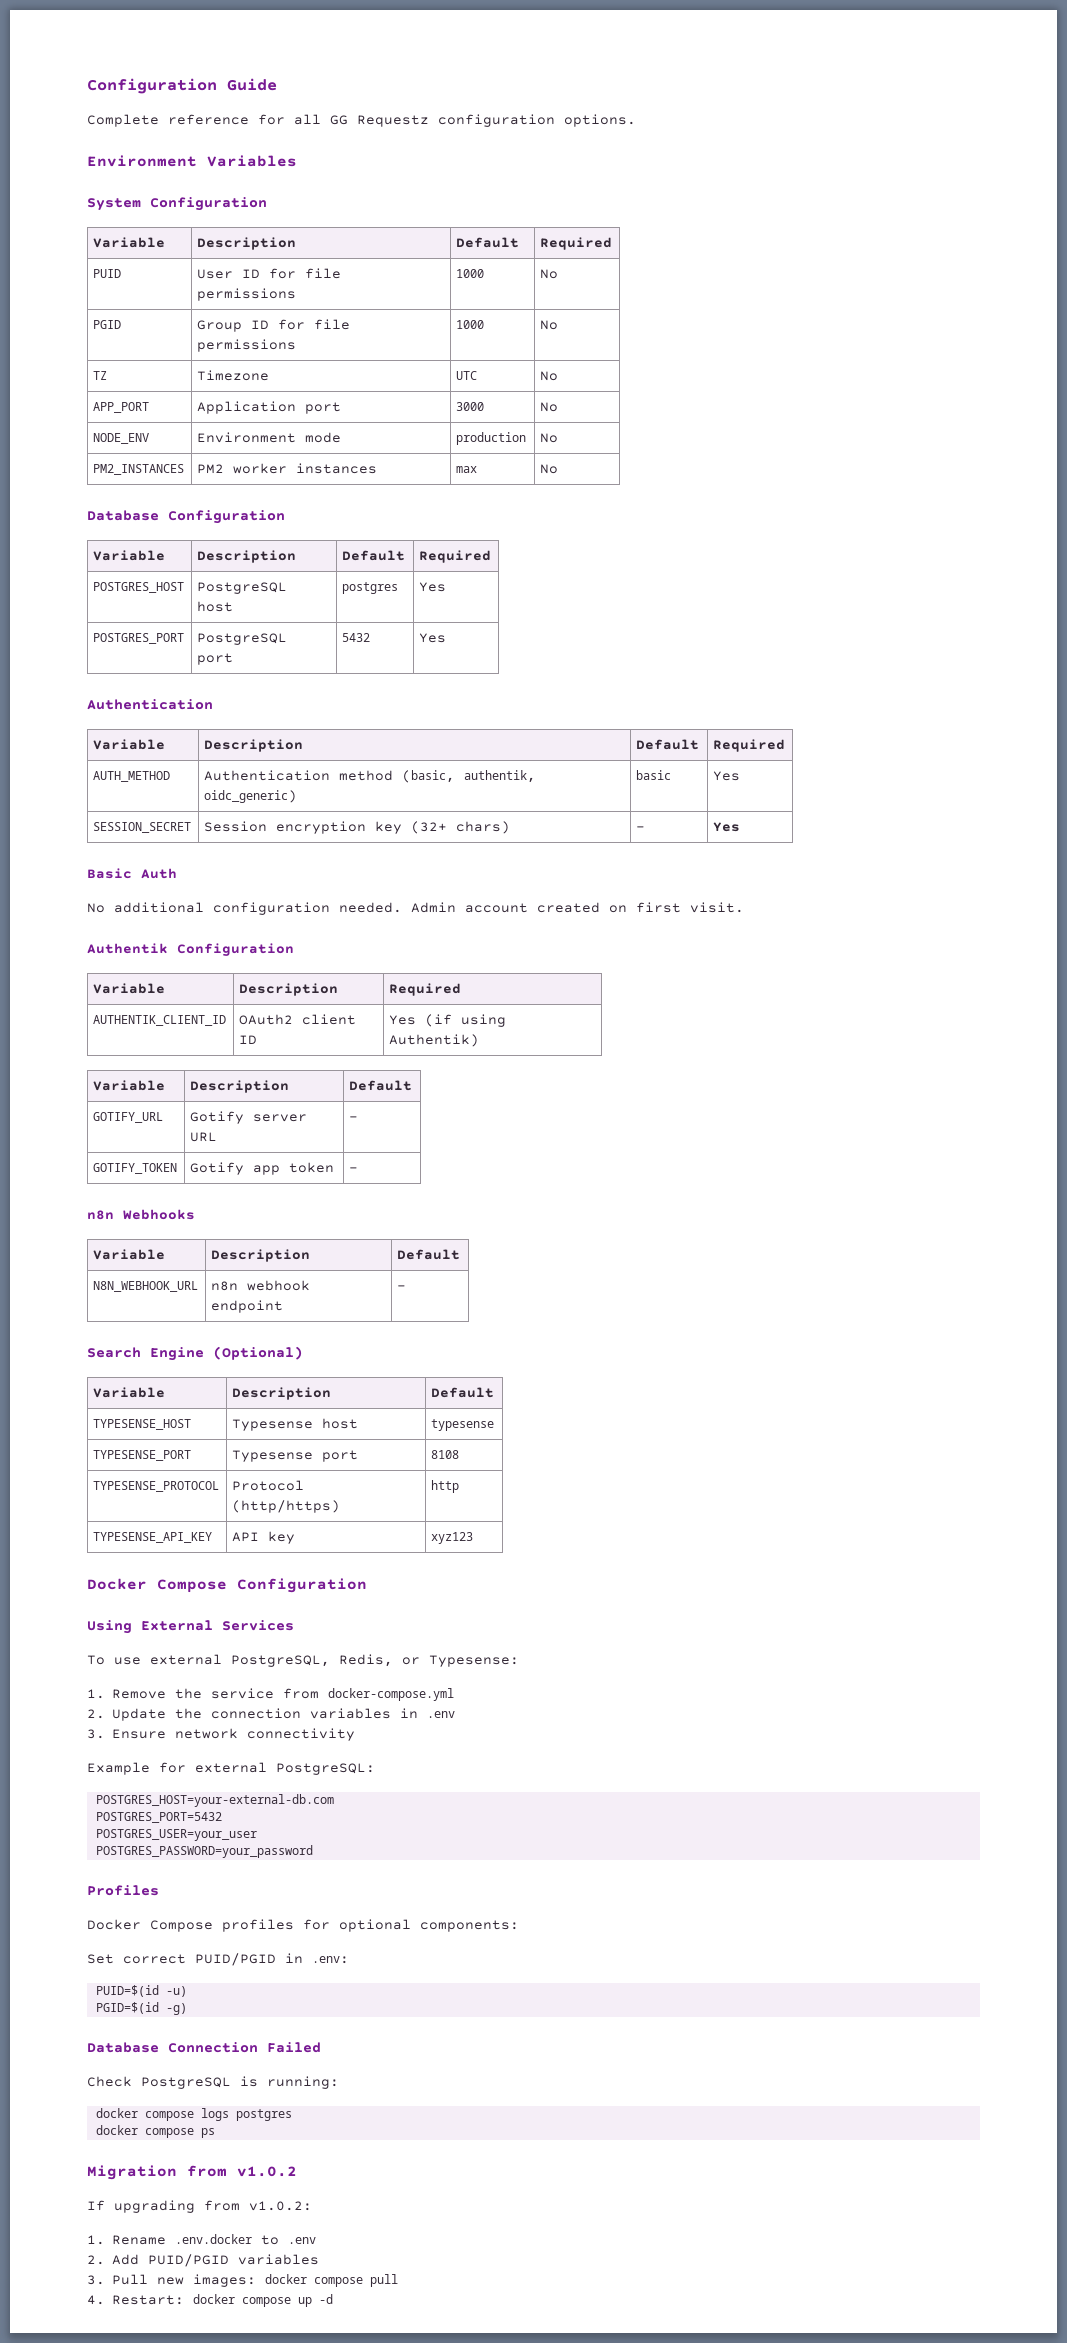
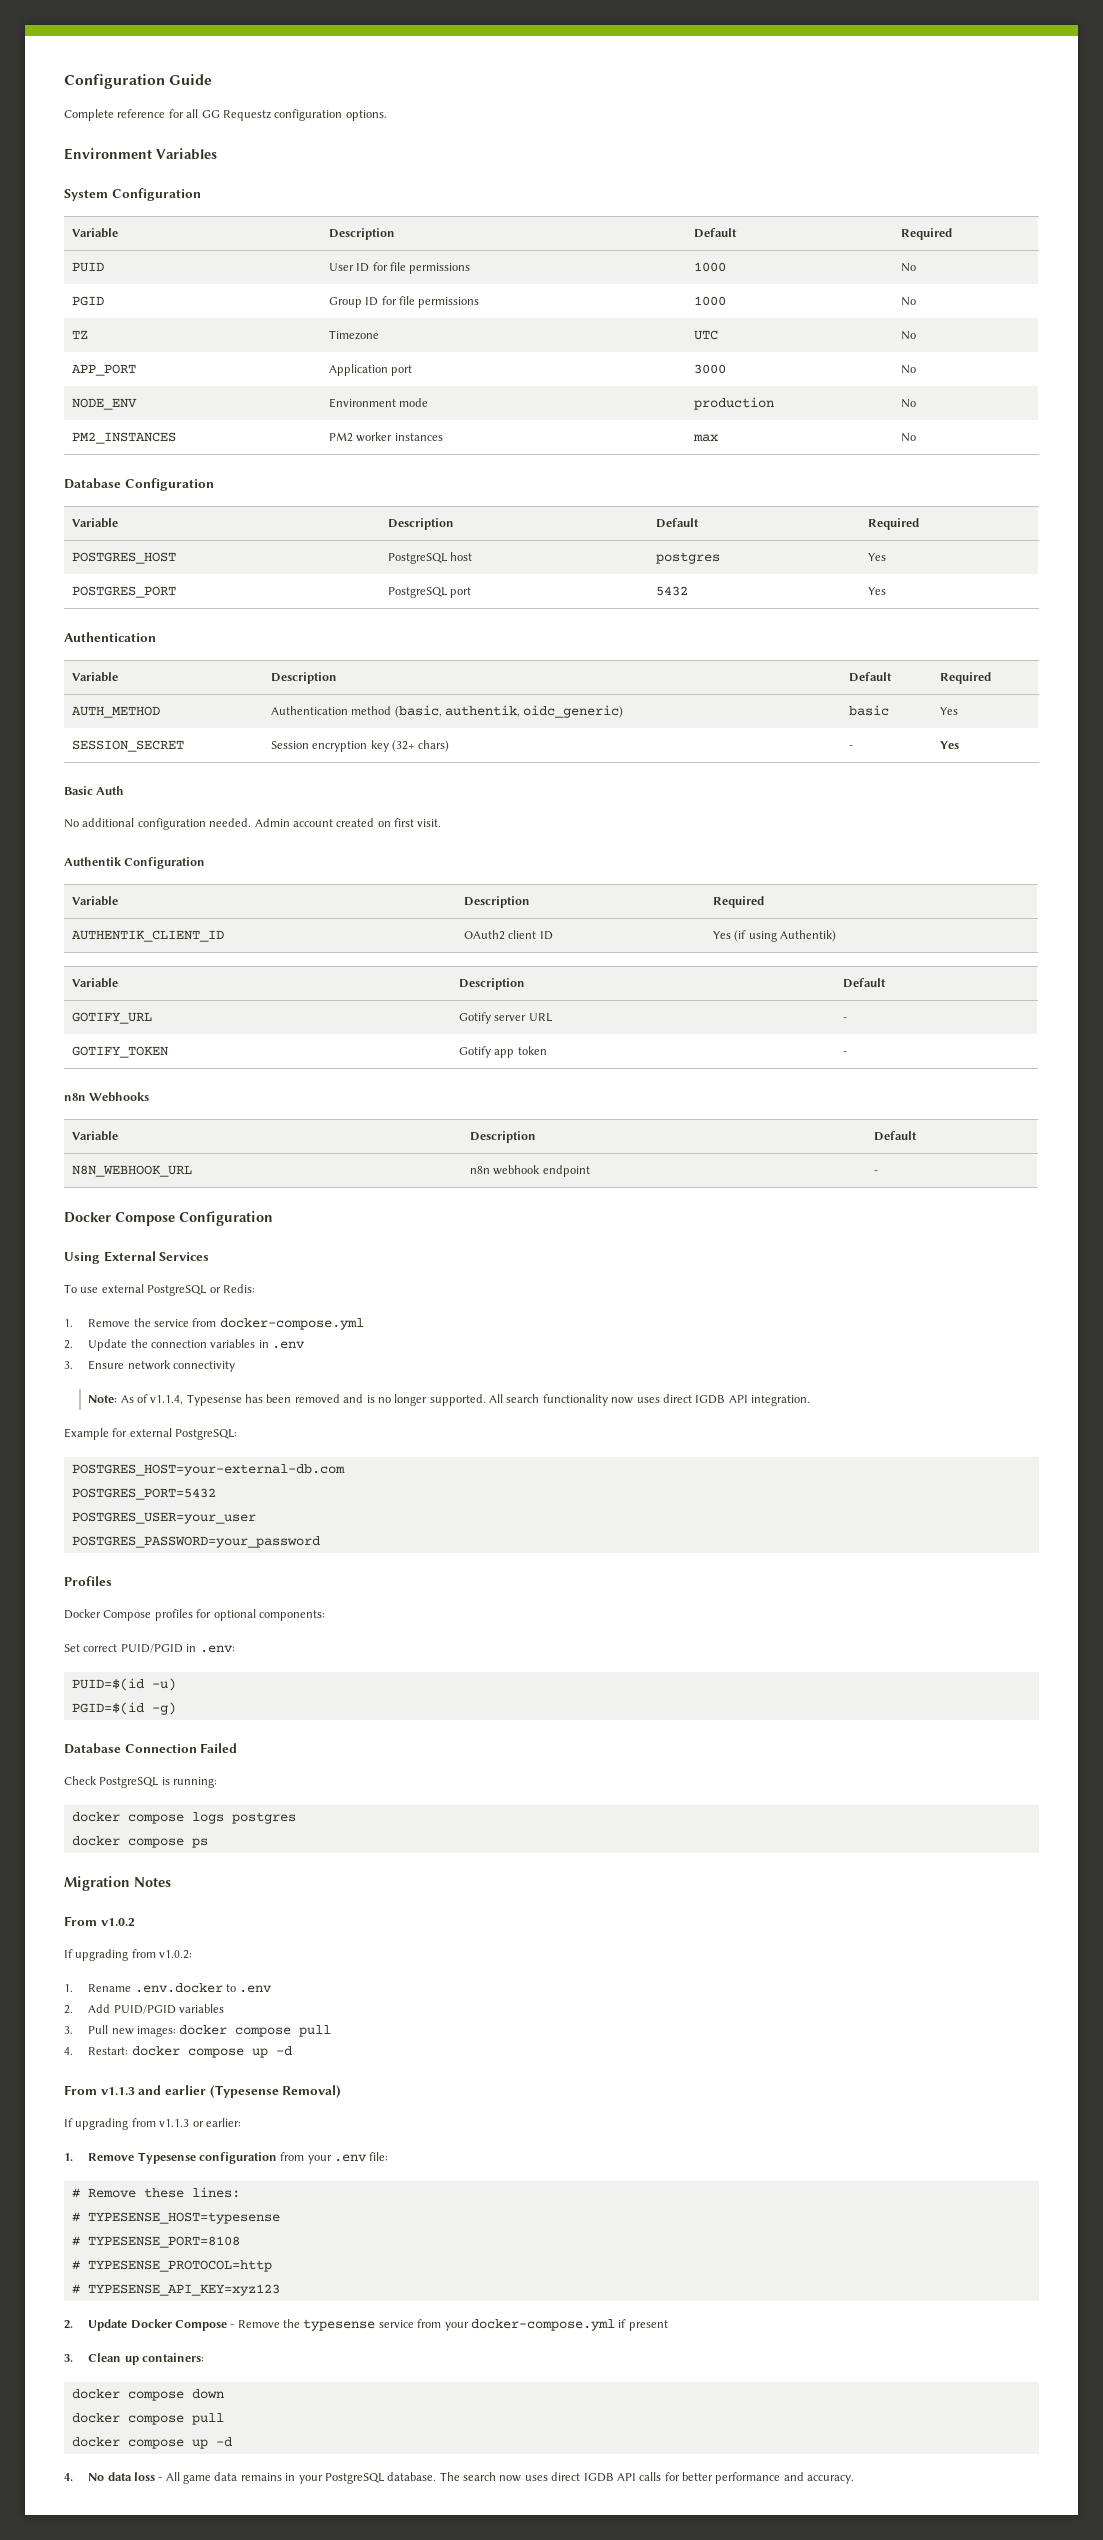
- Search Engine (Optional)
- Variable | Description | Default
- TYPESENSE_HOST | Typesense host | typesense
- TYPESENSE_PORT | Typesense port | 8108
- TYPESENSE_PROTOCOL | Protocol (http/https) | http
- TYPESENSE_API_KEY | API key | xyz123
- To use external PostgreSQL, Redis, or Typesense:
+ To use external PostgreSQL or Redis:
+ Note: As of v1.1.4, Typesense has been removed and is no longer supported. All search functionality now uses direct IGDB API integration.
- Migration from v1.0.2
+ Migration Notes
+ From v1.0.2
+ From v1.1.3 and earlier (Typesense Removal)
+ If upgrading from v1.1.3 or earlier:
+ 1. Remove Typesense configuration from your .env file:
+ # Remove these lines:
+ # TYPESENSE_HOST=typesense
+ # TYPESENSE_PORT=8108
+ # TYPESENSE_PROTOCOL=http
+ # TYPESENSE_API_KEY=xyz123
+ 2. Update Docker Compose - Remove the typesense service from your docker-compose.yml if present
+ 3. Clean up containers:
+ docker compose down
+ docker compose pull
+ docker compose up -d
+ 4. No data loss - All game data remains in your PostgreSQL database. The search now uses direct IGDB API calls for better performance and accuracy.

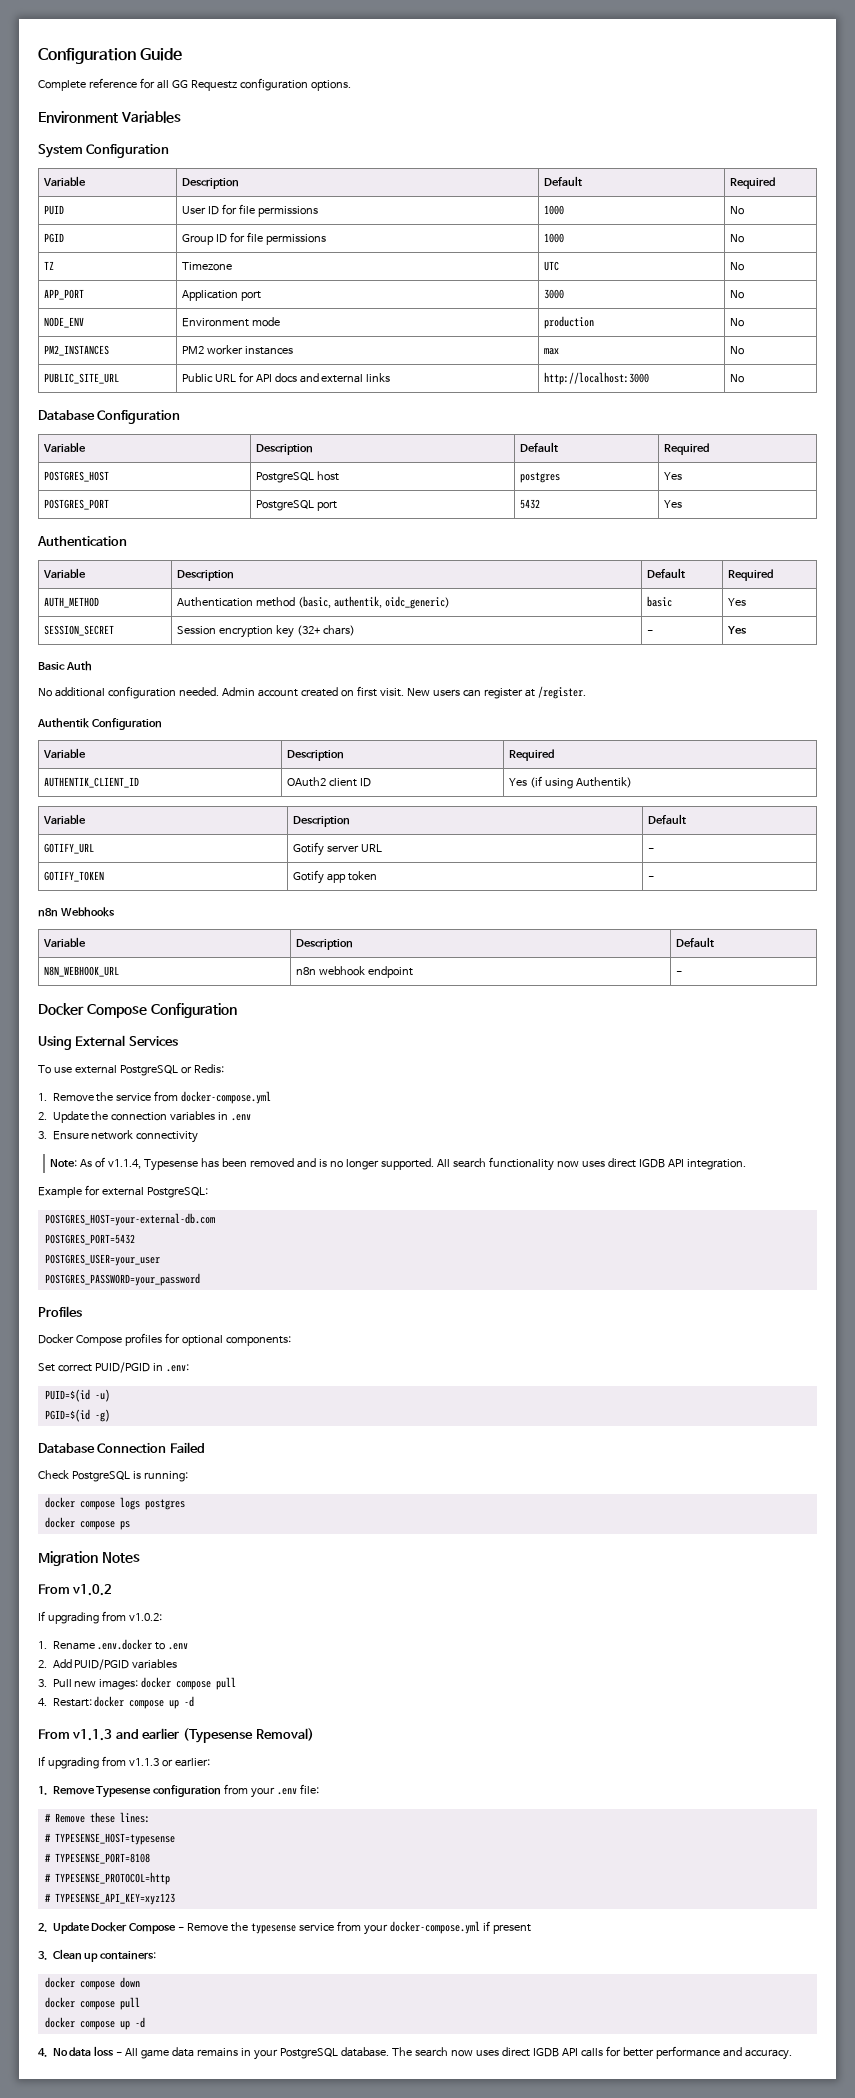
+ PUBLIC_SITE_URL | Public URL for API docs and external links | http://localhost:3000 | No
+ New users can register at /register.

